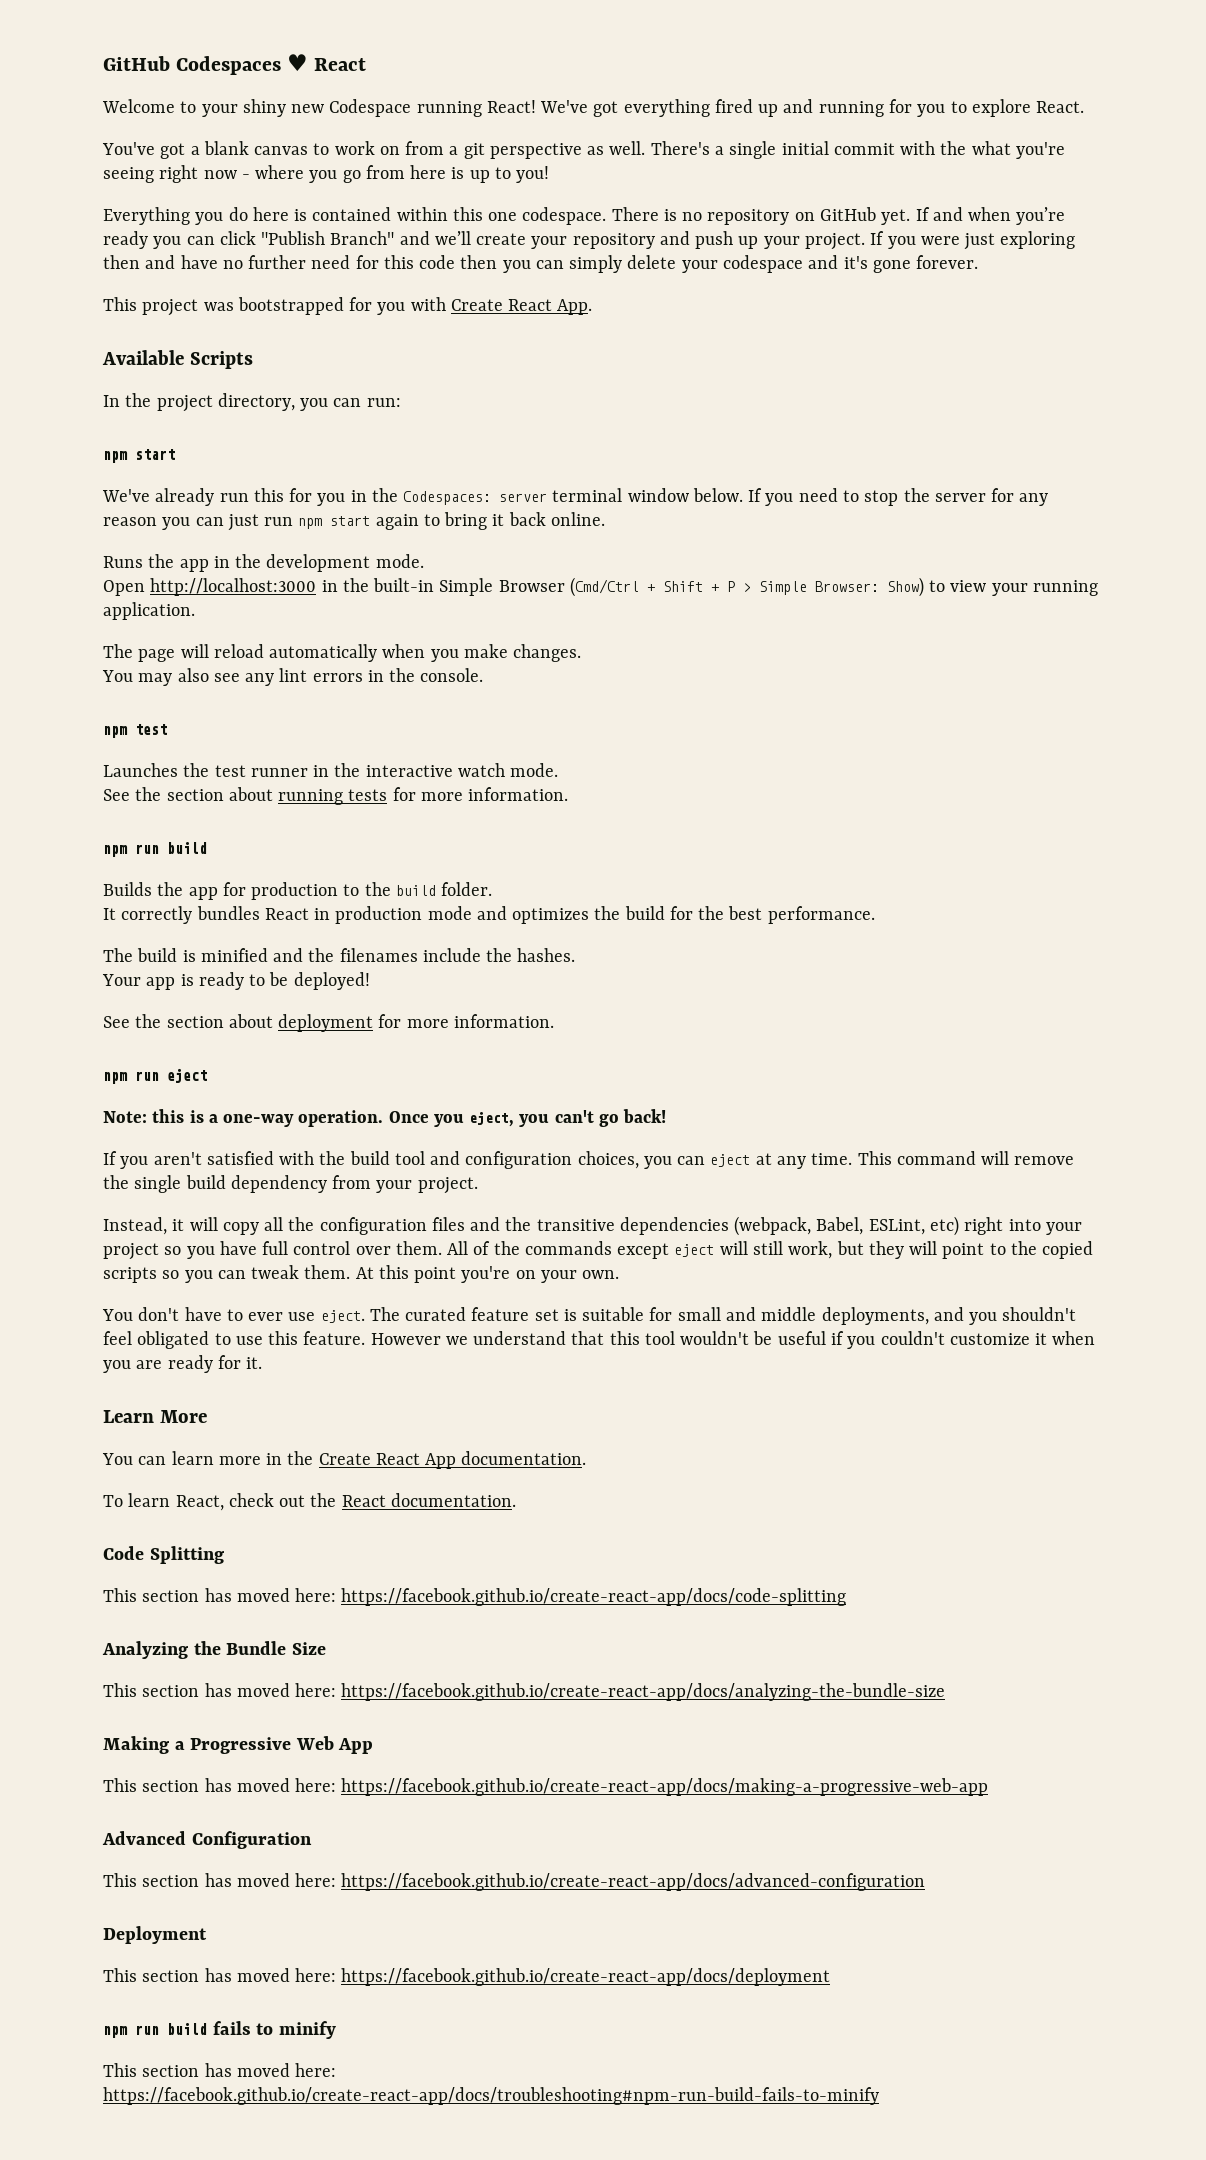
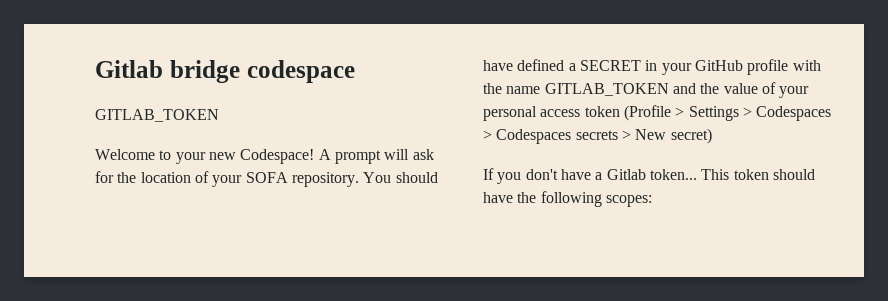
- GitHub Codespaces ♥ React
+ Gitlab bridge codespace
+ GITLAB_TOKEN
- Welcome to your shiny new Codespace running React! We've got everything fired up and running for you to explore React.
- You've got a blank canvas to work on from a git perspective as well. There's a single initial commit with the what you're seeing right now - where you go from here is up to you!
- Everything you do here is contained within this one codespace. There is no repository on GitHub yet. If and when you’re ready you can click "Publish Branch" and we’ll create your repository and push up your project. If you were just exploring then and have no further need for this code then you can simply delete your codespace and it's gone forever.
- This project was bootstrapped for you with Create React App.
- Available Scripts
- In the project directory, you can run:
- npm start
- We've already run this for you in the Codespaces: server terminal window below. If you need to stop the server for any reason you can just run npm start again to bring it back online.
- Runs the app in the development mode.
- Open http://localhost:3000 in the built-in Simple Browser (Cmd/Ctrl + Shift + P > Simple Browser: Show) to view your running application.
- The page will reload automatically when you make changes.
- You may also see any lint errors in the console.
- npm test
- Launches the test runner in the interactive watch mode.
- See the section about running tests for more information.
- npm run build
- Builds the app for production to the build folder.
- It correctly bundles React in production mode and optimizes the build for the best performance.
- The build is minified and the filenames include the hashes.
- Your app is ready to be deployed!
- See the section about deployment for more information.
- npm run eject
- Note: this is a one-way operation. Once you eject, you can't go back!
- If you aren't satisfied with the build tool and configuration choices, you can eject at any time. This command will remove the single build dependency from your project.
- Instead, it will copy all the configuration files and the transitive dependencies (webpack, Babel, ESLint, etc) right into your project so you have full control over them. All of the commands except eject will still work, but they will point to the copied scripts so you can tweak them. At this point you're on your own.
- You don't have to ever use eject. The curated feature set is suitable for small and middle deployments, and you shouldn't feel obligated to use this feature. However we understand that this tool wouldn't be useful if you couldn't customize it when you are ready for it.
- Learn More
- You can learn more in the Create React App documentation.
- To learn React, check out the React documentation.
- Code Splitting
- This section has moved here: https://facebook.github.io/create-react-app/docs/code-splitting
- Analyzing the Bundle Size
- This section has moved here: https://facebook.github.io/create-react-app/docs/analyzing-the-bundle-size
- Making a Progressive Web App
- This section has moved here: https://facebook.github.io/create-react-app/docs/making-a-progressive-web-app
- Advanced Configuration
- This section has moved here: https://facebook.github.io/create-react-app/docs/advanced-configuration
- Deployment
- This section has moved here: https://facebook.github.io/create-react-app/docs/deployment
- npm run build fails to minify
- This section has moved here: https://facebook.github.io/create-react-app/docs/troubleshooting#npm-run-build-fails-to-minify
+ Welcome to your new Codespace! A prompt will ask for the location of your SOFA repository. You should have defined a SECRET in your GitHub profile with the name GITLAB_TOKEN and the value of your personal access token (Profile > Settings > Codespaces > Codespaces secrets > New secret)
+ If you don't have a Gitlab token... This token should have the following scopes:

